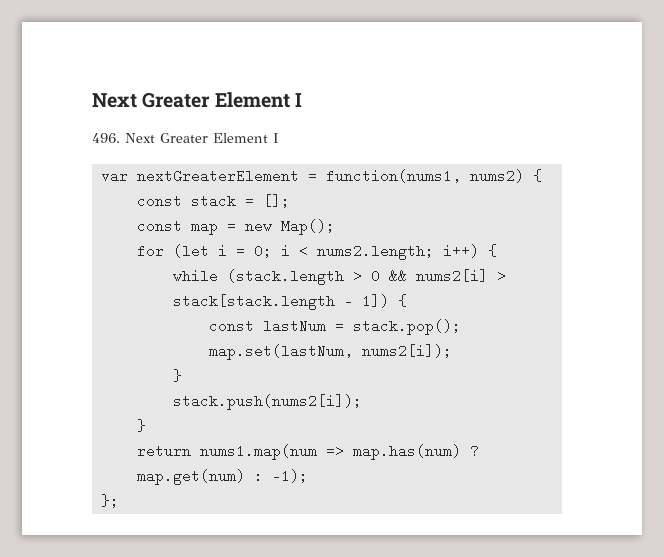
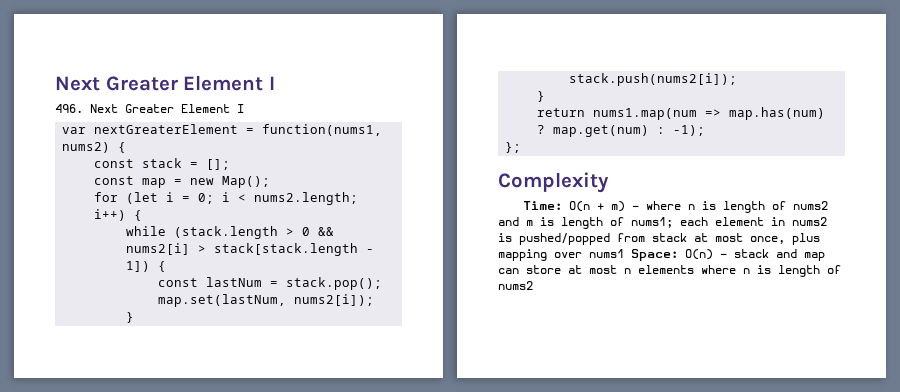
+ Complexity
+ Time: O(n + m) - where n is length of nums2 and m is length of nums1; each element in nums2 is pushed/popped from stack at most once, plus mapping over nums1 Space: O(n) - stack and map can store at most n elements where n is length of nums2

